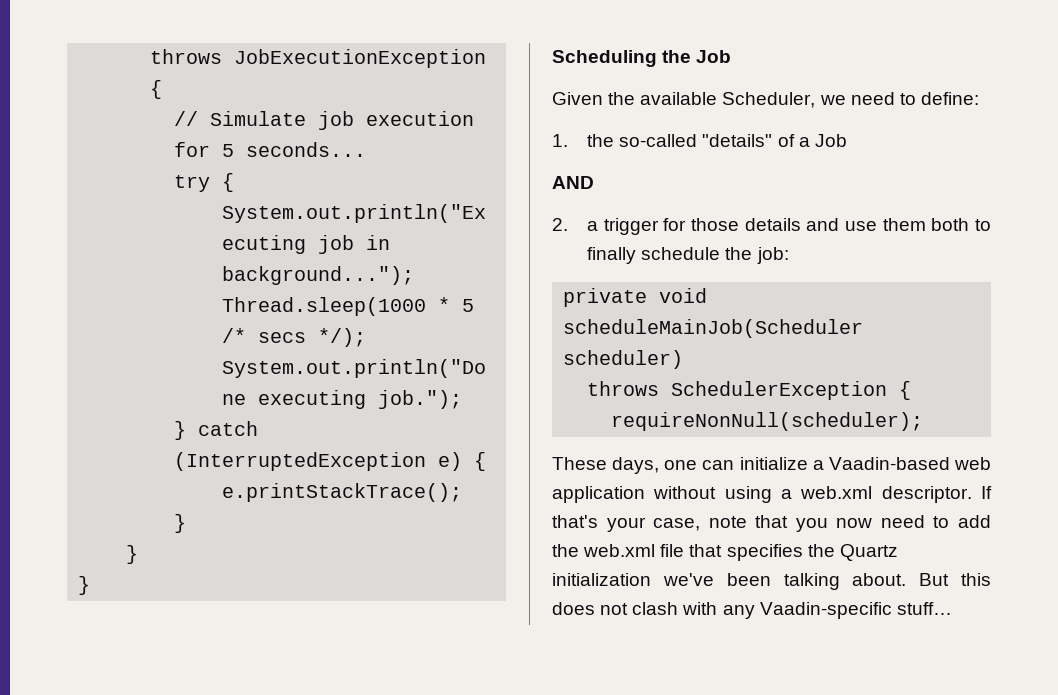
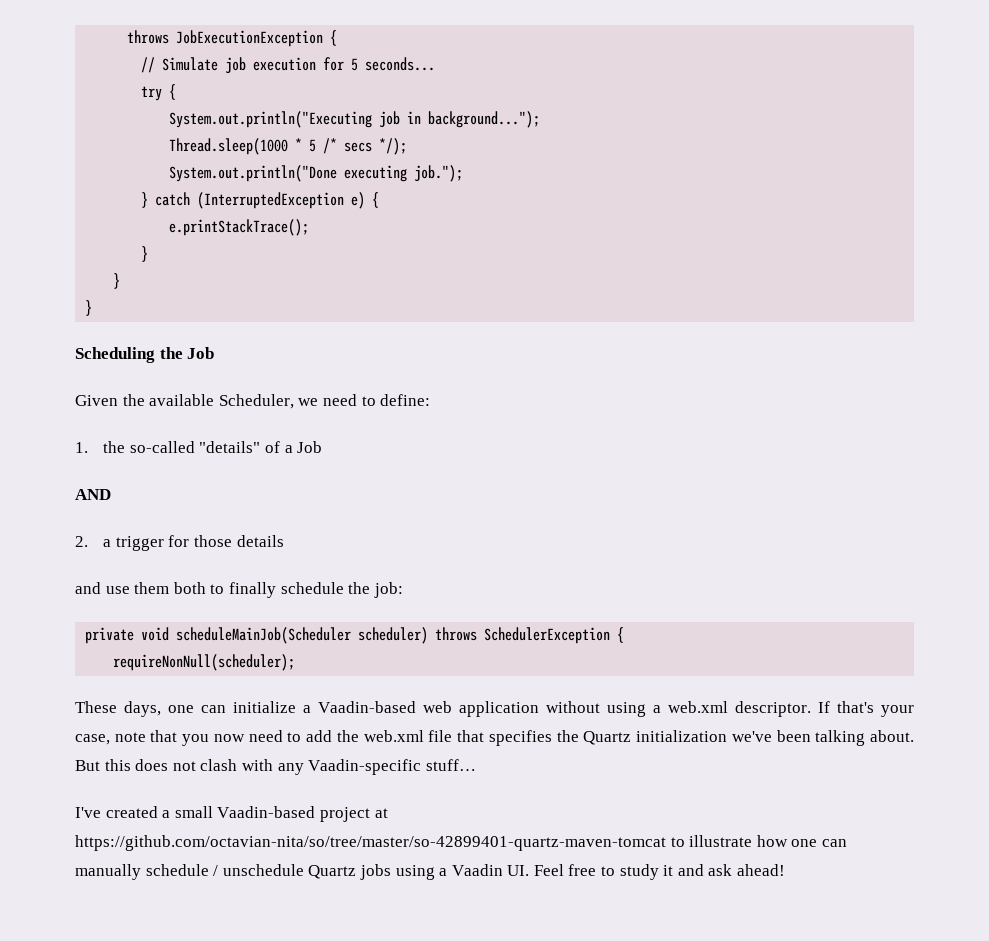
- 2. a trigger for those details and use them both to finally schedule the job:
+ 2. a trigger for those details
+ and use them both to finally schedule the job:
- private void scheduleMainJob(Scheduler scheduler)
- throws SchedulerException {
+ private void scheduleMainJob(Scheduler scheduler) throws SchedulerException {
+ I've created a small Vaadin-based project at https://github.com/octavian-nita/so/tree/master/so-42899401-quartz-maven-tomcat to illustrate how one can manually schedule / unschedule Quartz jobs using a Vaadin UI. Feel free to study it and ask ahead!

